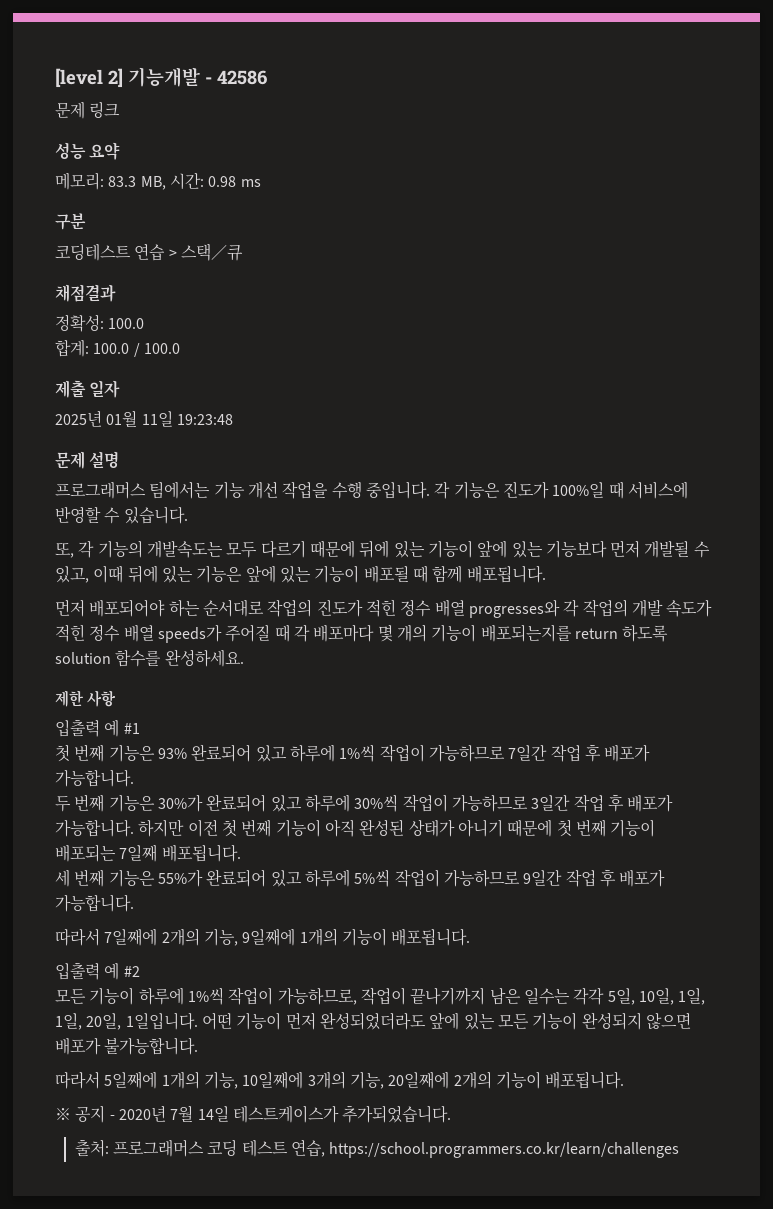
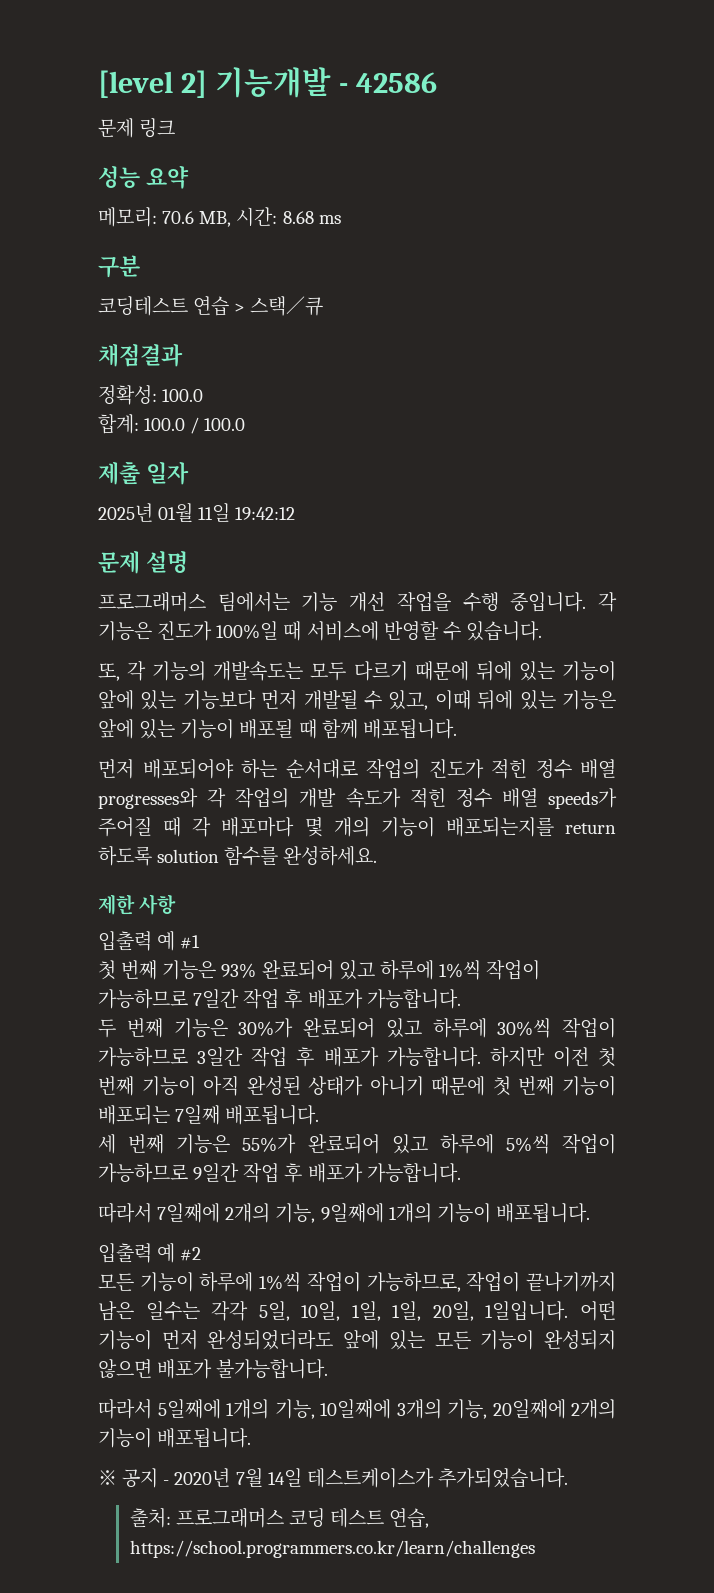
- 메모리: 83.3 MB, 시간: 0.98 ms
+ 메모리: 70.6 MB, 시간: 8.68 ms
- 2025년 01월 11일 19:23:48
+ 2025년 01월 11일 19:42:12

